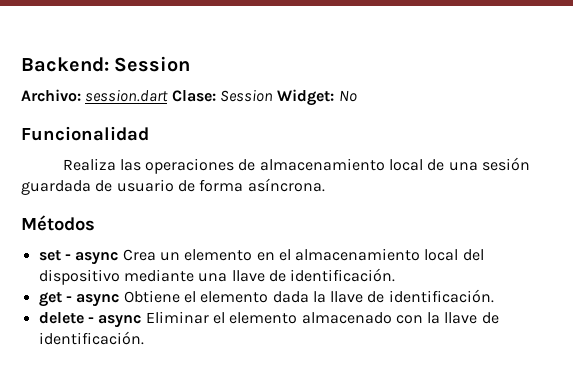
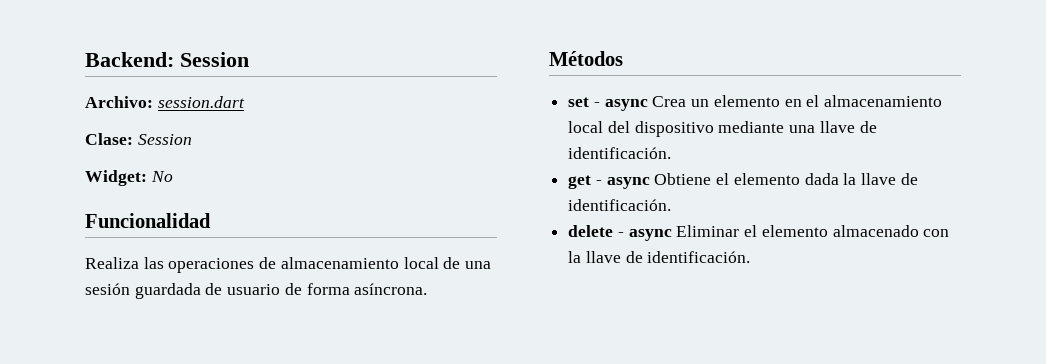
- Archivo: session.dart Clase: Session Widget: No
+ Archivo: session.dart
+ Clase: Session
+ Widget: No

